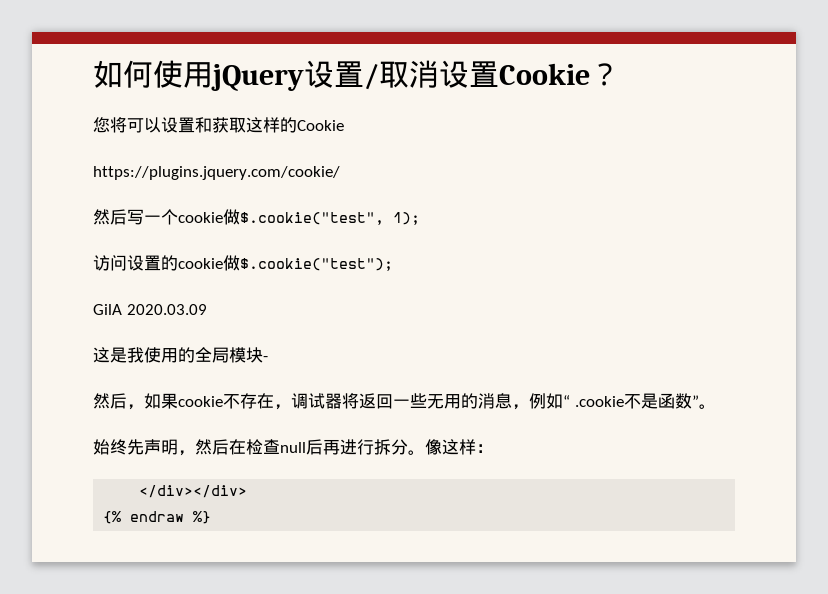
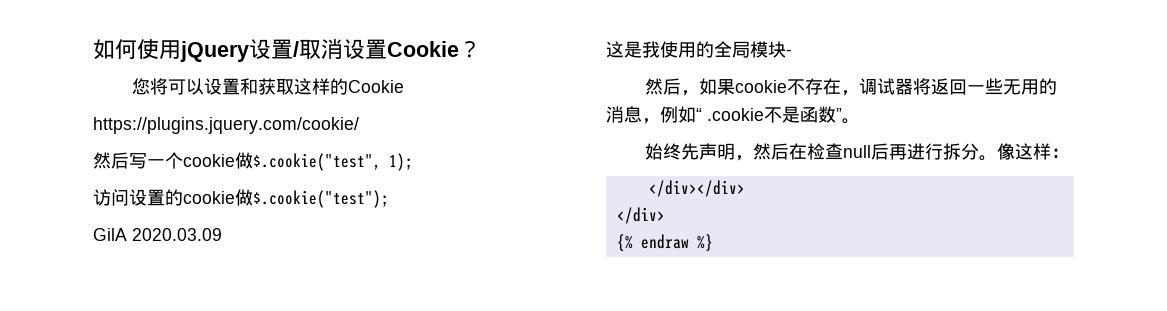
+ </div>

